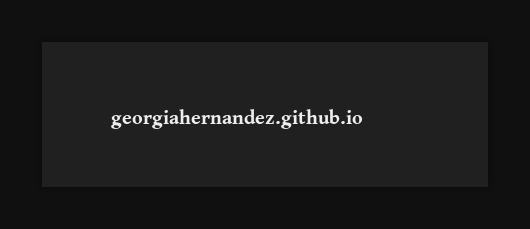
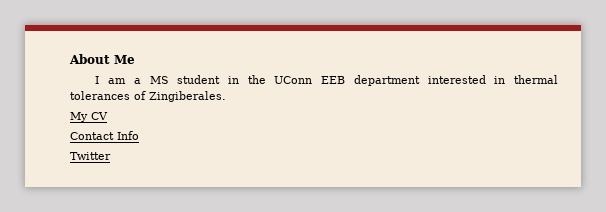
- georgiahernandez.github.io
+ About Me
+ I am a MS student in the UConn EEB department interested in thermal tolerances of Zingiberales.
+ My CV
+ Contact Info
+ Twitter

